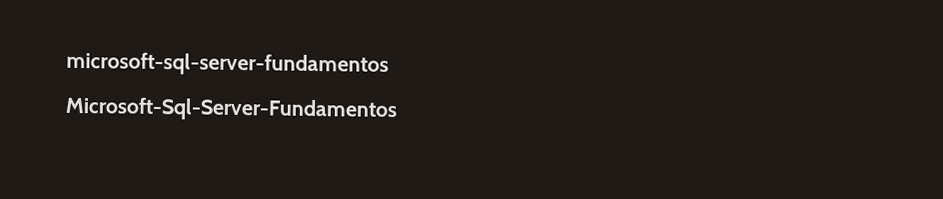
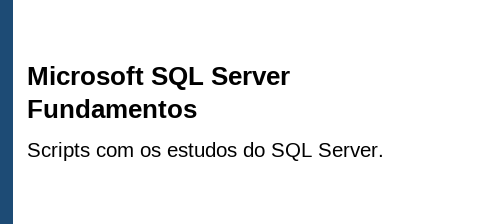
- microsoft-sql-server-fundamentos
- Microsoft-Sql-Server-Fundamentos
+ Microsoft SQL Server Fundamentos
+ Scripts com os estudos do SQL Server.

